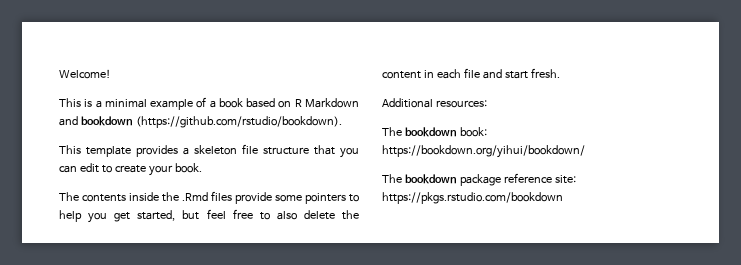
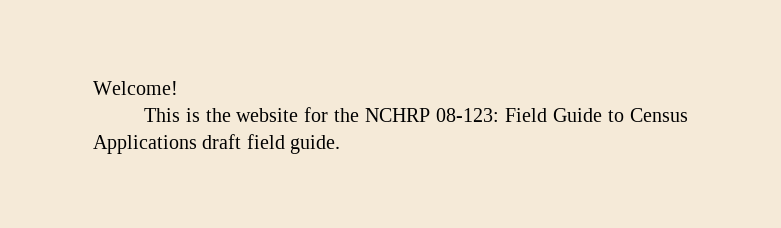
- This is a minimal example of a book based on R Markdown and bookdown (https://github.com/rstudio/bookdown).
- This template provides a skeleton file structure that you can edit to create your book.
- The contents inside the .Rmd files provide some pointers to help you get started, but feel free to also delete the content in each file and start fresh.
- Additional resources:
- The bookdown book: https://bookdown.org/yihui/bookdown/
- The bookdown package reference site: https://pkgs.rstudio.com/bookdown
+ This is the website for the NCHRP 08-123: Field Guide to Census Applications draft field guide.

